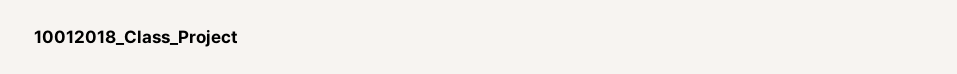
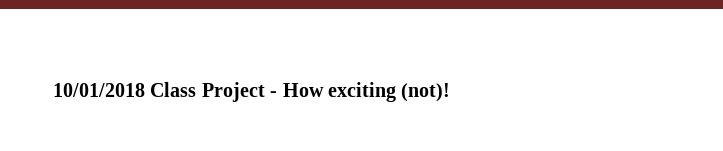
- 10012018_Class_Project
+ 10/01/2018 Class Project - How exciting (not)!

